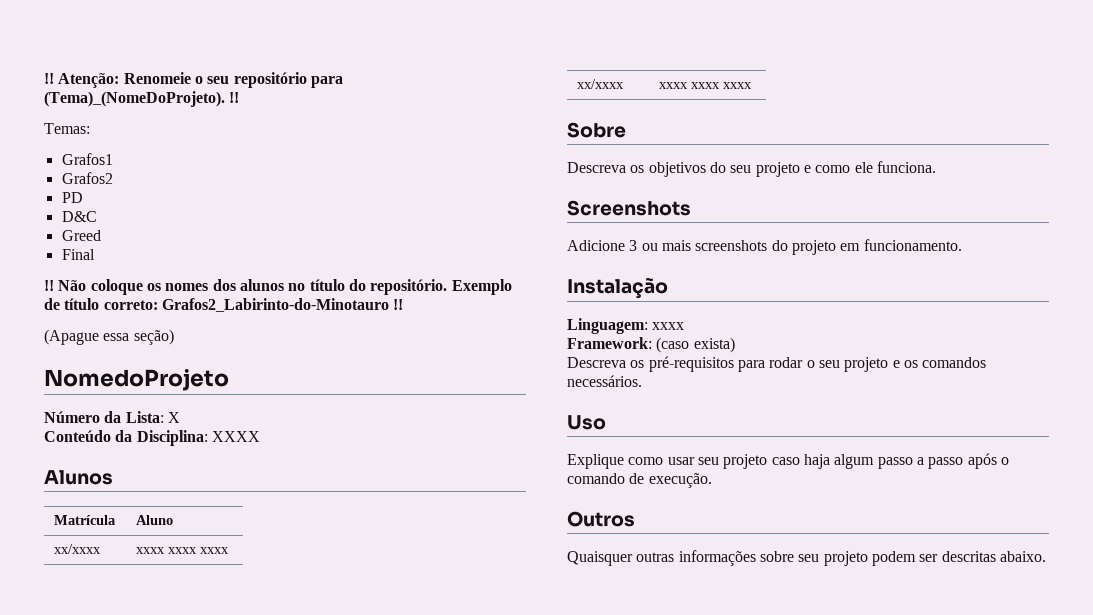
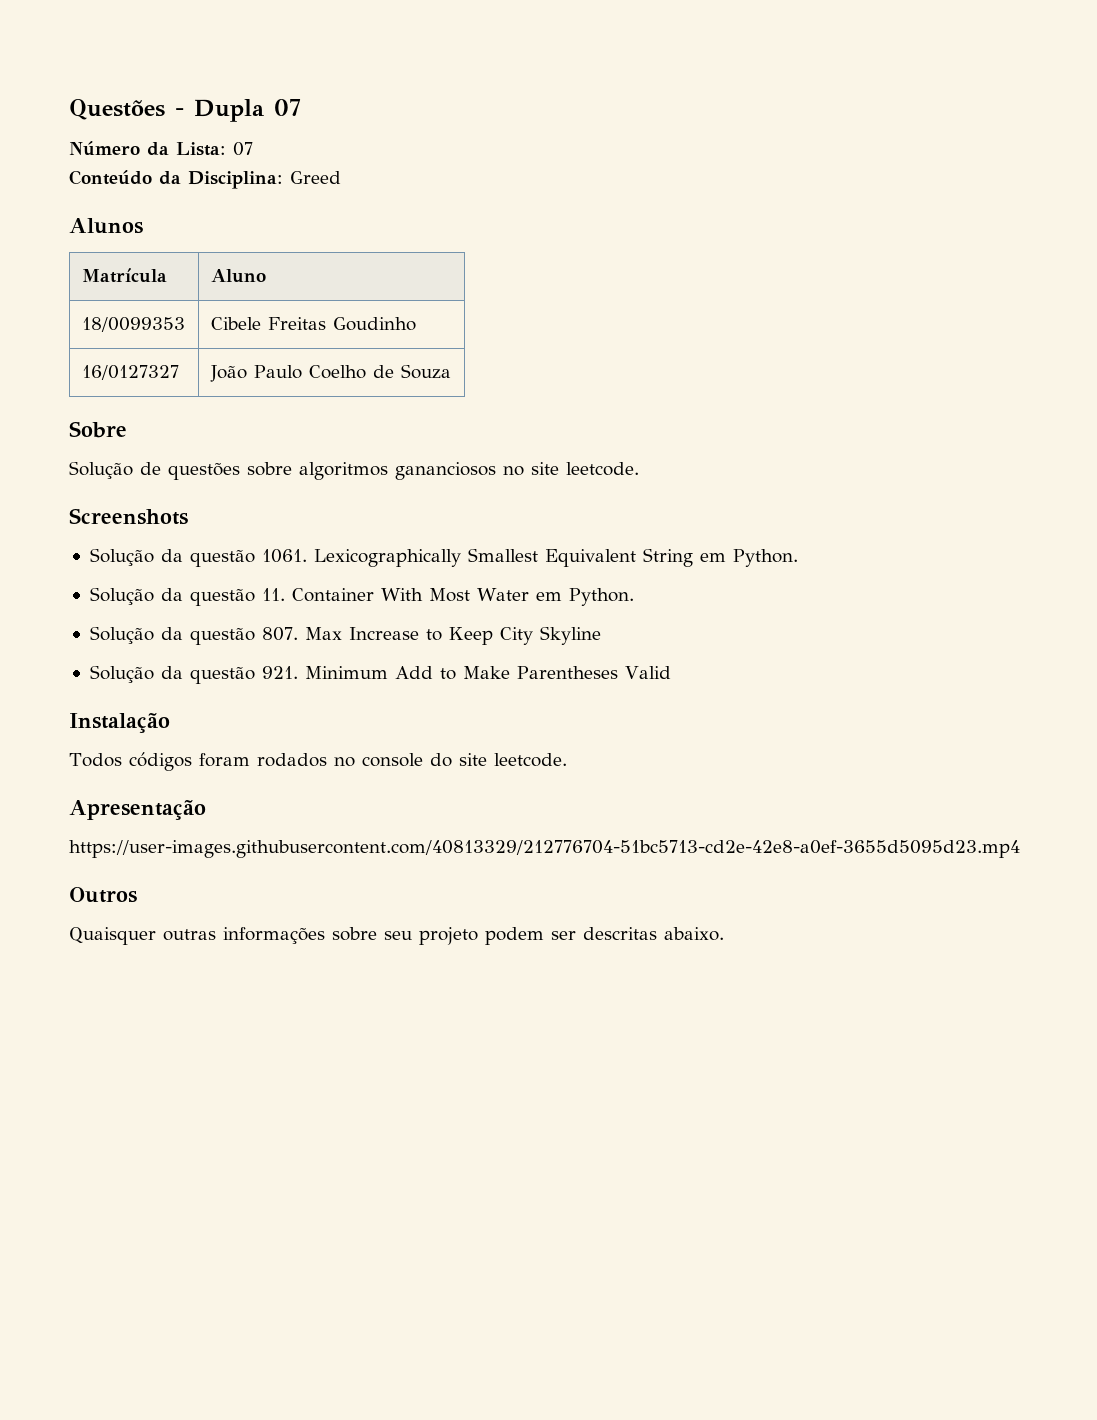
- !! Atenção: Renomeie o seu repositório para (Tema)_(NomeDoProjeto). !!
- Temas:
- Grafos1
- Grafos2
- PD
- D&C
- Greed
- Final
- !! Não coloque os nomes dos alunos no título do repositório. Exemplo de título correto: Grafos2_Labirinto-do-Minotauro !!
- (Apague essa seção)
- NomedoProjeto
+ Questões - Dupla 07
- Número da Lista: X
+ Número da Lista: 07
- Conteúdo da Disciplina: XXXX
+ Conteúdo da Disciplina: Greed
  Matrícula | Aluno
- xx/xxxx | xxxx xxxx xxxx
- xx/xxxx | xxxx xxxx xxxx
+ 18/0099353 | Cibele Freitas Goudinho
+ 16/0127327 | João Paulo Coelho de Souza
  Sobre
- Descreva os objetivos do seu projeto e como ele funciona.
+ Solução de questões sobre algoritmos gananciosos no site leetcode.
  Screenshots
- Adicione 3 ou mais screenshots do projeto em funcionamento.
+ Solução da questão 1061. Lexicographically Smallest Equivalent String em Python.
+ Solução da questão 11. Container With Most Water em Python.
+ Solução da questão 807. Max Increase to Keep City Skyline
+ Solução da questão 921. Minimum Add to Make Parentheses Valid
  Instalação
- Linguagem: xxxx
- Framework: (caso exista)
- Descreva os pré-requisitos para rodar o seu projeto e os comandos necessários.
- Uso
- Explique como usar seu projeto caso haja algum passo a passo após o comando de execução.
+ Todos códigos foram rodados no console do site leetcode.
+ Apresentação
+ https://user-images.githubusercontent.com/40813329/212776704-51bc5713-cd2e-42e8-a0ef-3655d5095d23.mp4

